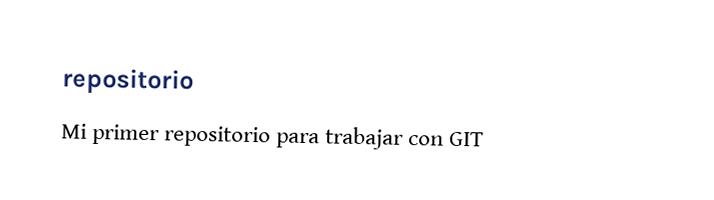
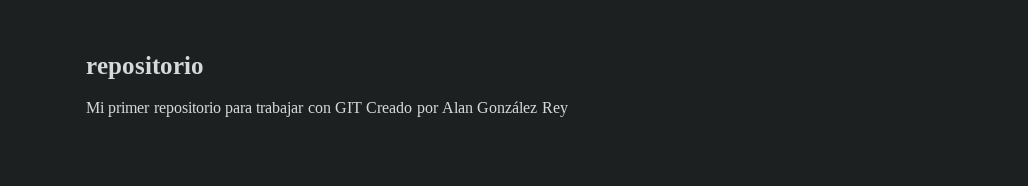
- Mi primer repositorio para trabajar con GIT
+ Mi primer repositorio para trabajar con GIT Creado por Alan González Rey

